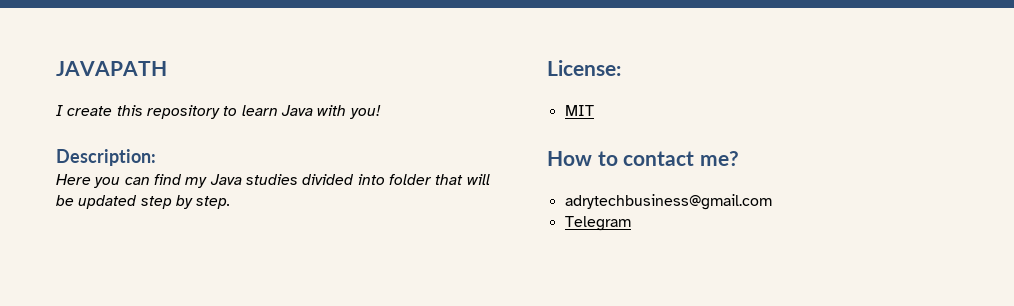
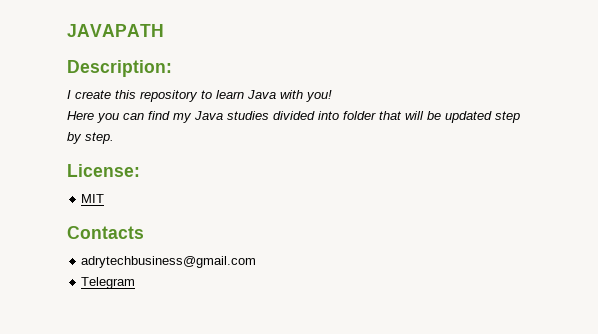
+ Description:
- Description:
- How to contact me?
+ Contacts

